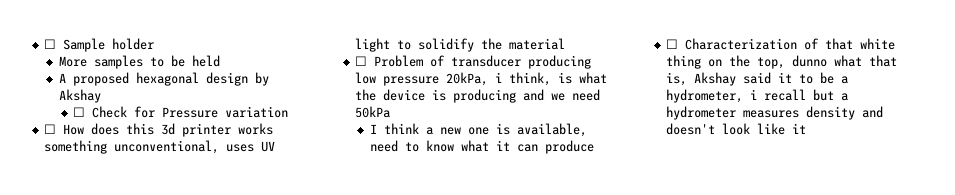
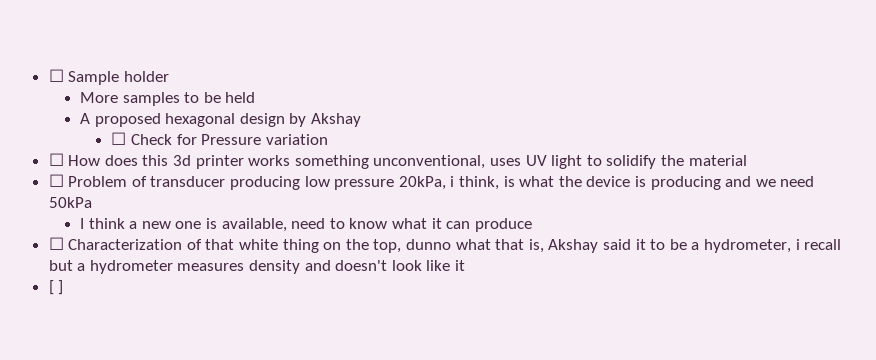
+ [ ]

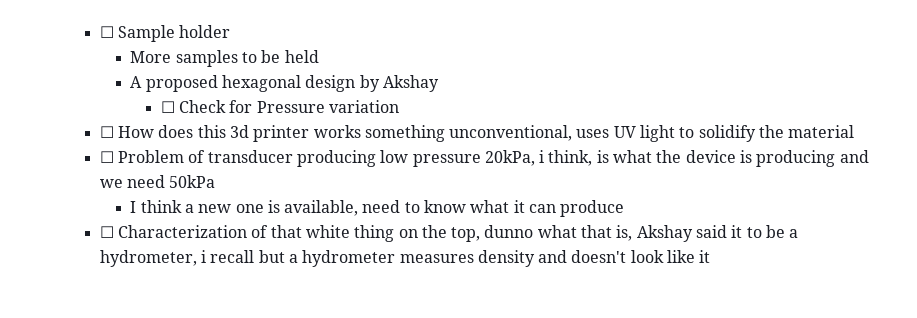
- [ ]

